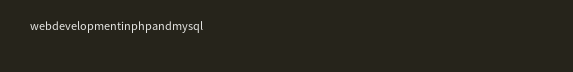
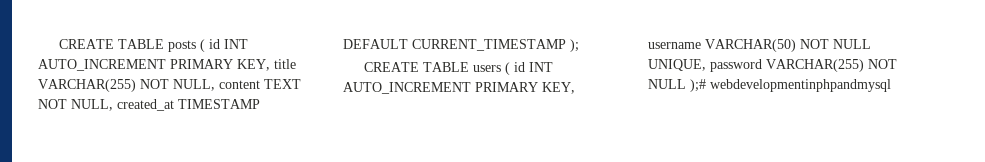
- webdevelopmentinphpandmysql
+ CREATE TABLE posts ( id INT AUTO_INCREMENT PRIMARY KEY, title VARCHAR(255) NOT NULL, content TEXT NOT NULL, created_at TIMESTAMP DEFAULT CURRENT_TIMESTAMP );
+ CREATE TABLE users ( id INT AUTO_INCREMENT PRIMARY KEY, username VARCHAR(50) NOT NULL UNIQUE, password VARCHAR(255) NOT NULL );# webdevelopmentinphpandmysql

